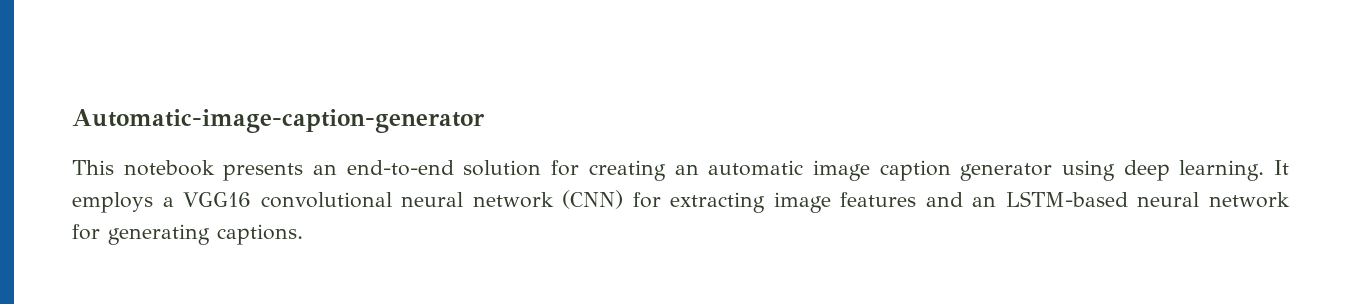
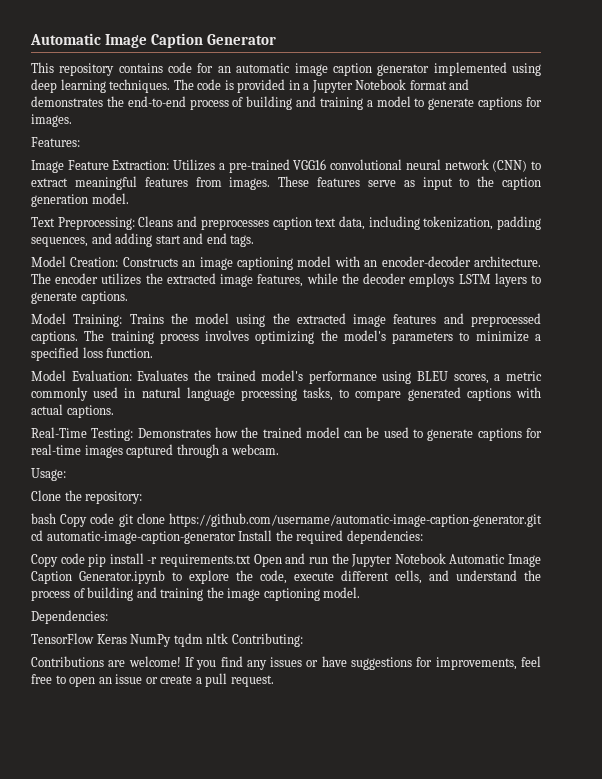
- Automatic-image-caption-generator
- This notebook presents an end-to-end solution for creating an automatic image caption generator using deep learning. It employs a VGG16 convolutional neural network (CNN) for extracting image features and an LSTM-based neural network for generating captions.
+ Automatic Image Caption Generator
+ This repository contains code for an automatic image caption generator implemented using deep learning techniques. The code is provided in a Jupyter Notebook format and demonstrates the end-to-end process of building and training a model to generate captions for images.
+ Features:
+ Image Feature Extraction: Utilizes a pre-trained VGG16 convolutional neural network (CNN) to extract meaningful features from images. These features serve as input to the caption generation model.
+ Text Preprocessing: Cleans and preprocesses caption text data, including tokenization, padding sequences, and adding start and end tags.
+ Model Creation: Constructs an image captioning model with an encoder-decoder architecture. The encoder utilizes the extracted image features, while the decoder employs LSTM layers to generate captions.
+ Model Training: Trains the model using the extracted image features and preprocessed captions. The training process involves optimizing the model's parameters to minimize a specified loss function.
+ Model Evaluation: Evaluates the trained model's performance using BLEU scores, a metric commonly used in natural language processing tasks, to compare generated captions with actual captions.
+ Real-Time Testing: Demonstrates how the trained model can be used to generate captions for real-time images captured through a webcam.
+ Usage:
+ Clone the repository:
+ bash Copy code git clone https://github.com/username/automatic-image-caption-generator.git cd automatic-image-caption-generator Install the required dependencies:
+ Copy code pip install -r requirements.txt Open and run the Jupyter Notebook Automatic Image Caption Generator.ipynb to explore the code, execute different cells, and understand the process of building and training the image captioning model.
+ Dependencies:
+ TensorFlow Keras NumPy tqdm nltk Contributing:
+ Contributions are welcome! If you find any issues or have suggestions for improvements, feel free to open an issue or create a pull request.

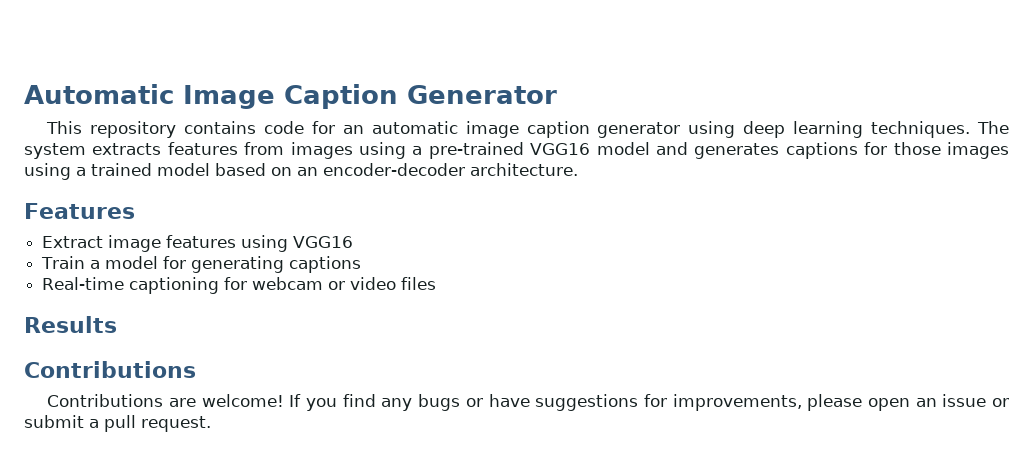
- This repository contains code for an automatic image caption generator implemented using deep learning techniques.
+ This repository contains code for an automatic image caption generator using deep learning techniques.
- The code is provided in a Jupyter Notebook format and demonstrates the end-to-end process of building and training a model to generate captions for images.
- Features:
- Image Feature Extraction: Utilizes a pre-trained VGG16 convolutional neural network (CNN) to extract meaningful features from images. These features serve as input to the caption generation model.
- Text Preprocessing: Cleans and preprocesses caption text data, including tokenization, padding sequences, and adding start and end tags.
- Model Creation: Constructs an image captioning model with an encoder-decoder architecture. The encoder utilizes the extracted image features, while the decoder employs LSTM layers to generate captions.
- Model Training: Trains the model using the extracted image features and preprocessed captions. The training process involves optimizing the model's parameters to minimize a specified loss function.
- Model Evaluation: Evaluates the trained model's performance using BLEU scores, a metric commonly used in natural language processing tasks, to compare generated captions with actual captions.
- Real-Time Testing: Demonstrates how the trained model can be used to generate captions for real-time images captured through a webcam.
- Usage:
- Clone the repository:
- bash Copy code git clone https://github.com/username/automatic-image-caption-generator.git cd automatic-image-caption-generator Install the required dependencies:
- Copy code pip install -r requirements.txt Open and run the Jupyter Notebook Automatic Image Caption Generator.ipynb to explore the code, execute different cells, and understand the process of building and training the image captioning model.
- Dependencies:
- TensorFlow Keras NumPy tqdm nltk Contributing:
+ The system extracts features from images using a pre-trained VGG16 model and generates captions for those images using a trained model based on an encoder-decoder architecture.
+ Features
+ Extract image features using VGG16
+ Train a model for generating captions
+ Real-time captioning for webcam or video files
+ Results
+ Contributions
- If you find any issues or have suggestions for improvements, feel free to open an issue or create a pull request.
+ If you find any bugs or have suggestions for improvements, please open an issue or submit a pull request.

